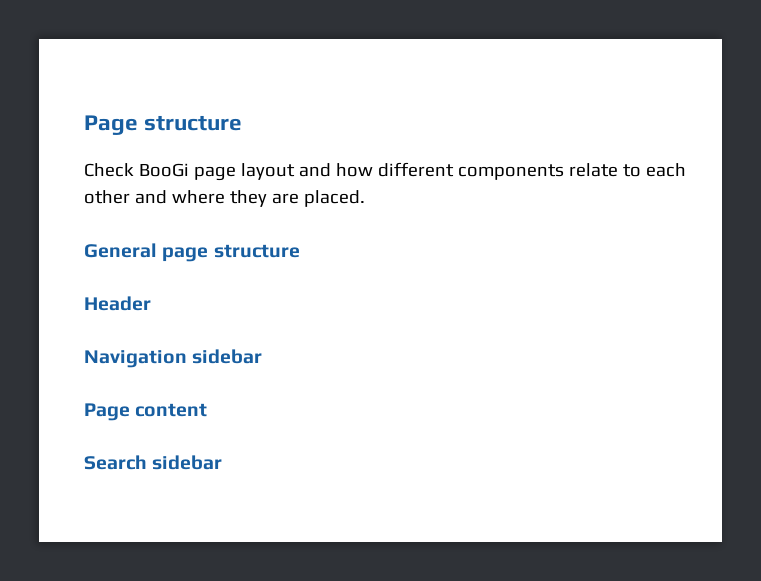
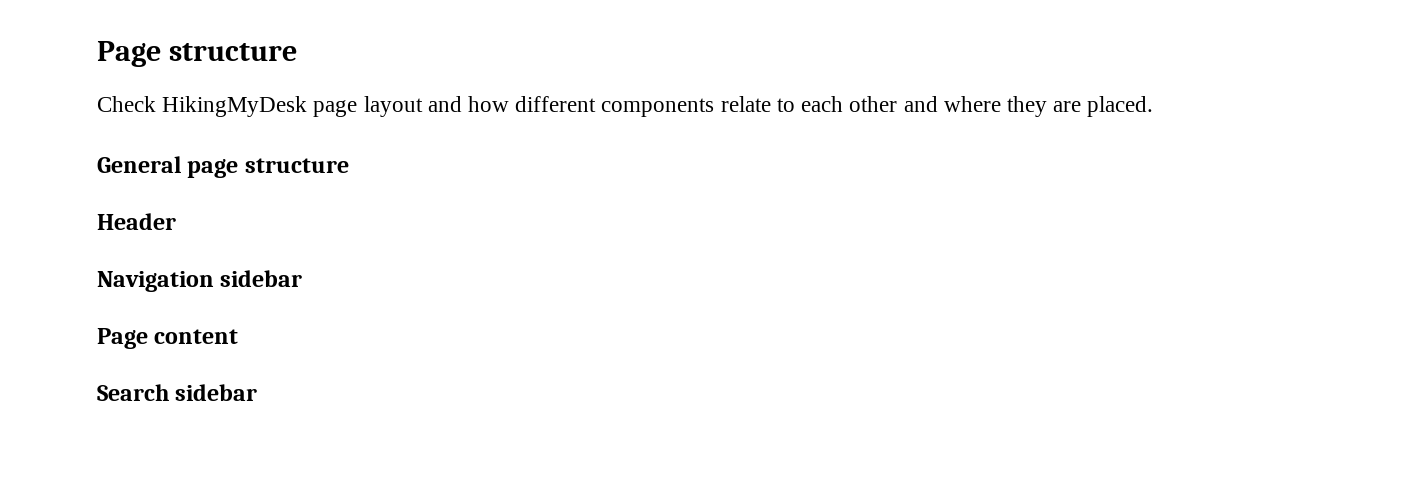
- Check BooGi page layout and how different components relate to each other and where they are placed.
+ Check HikingMyDesk page layout and how different components relate to each other and where they are placed.

